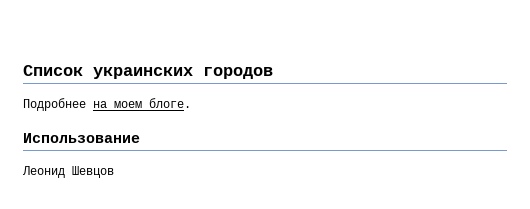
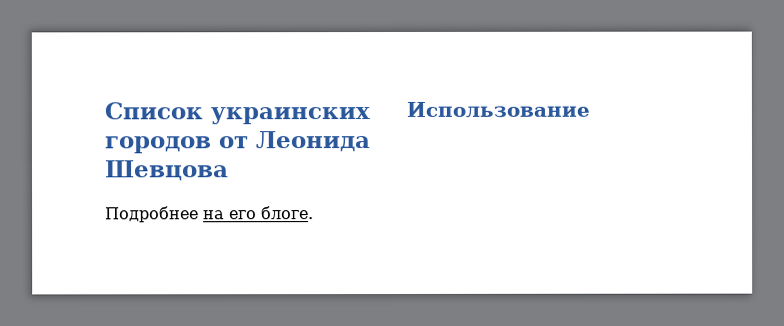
- Список украинских городов
+ Список украинских городов от Леонида Шевцова
- Подробнее на моем блоге.
+ Подробнее на его блоге.
- Леонид Шевцов

